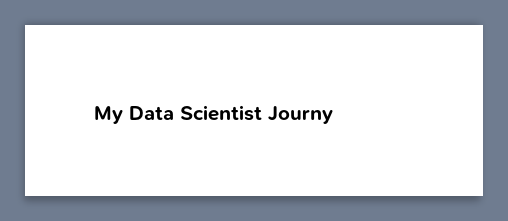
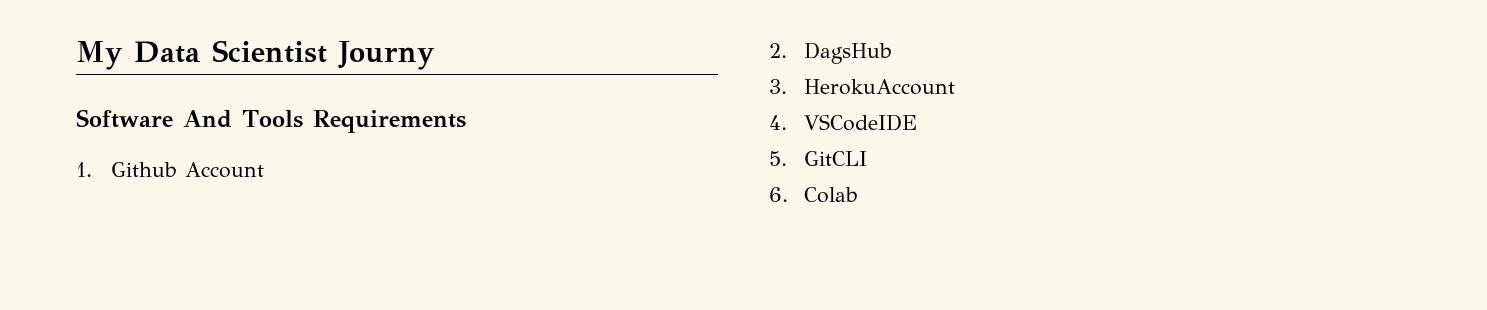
+ Software And Tools Requirements
+ 1. Github Account
+ 2. DagsHub
+ 3. HerokuAccount
+ 4. VSCodeIDE
+ 5. GitCLI
+ 6. Colab

